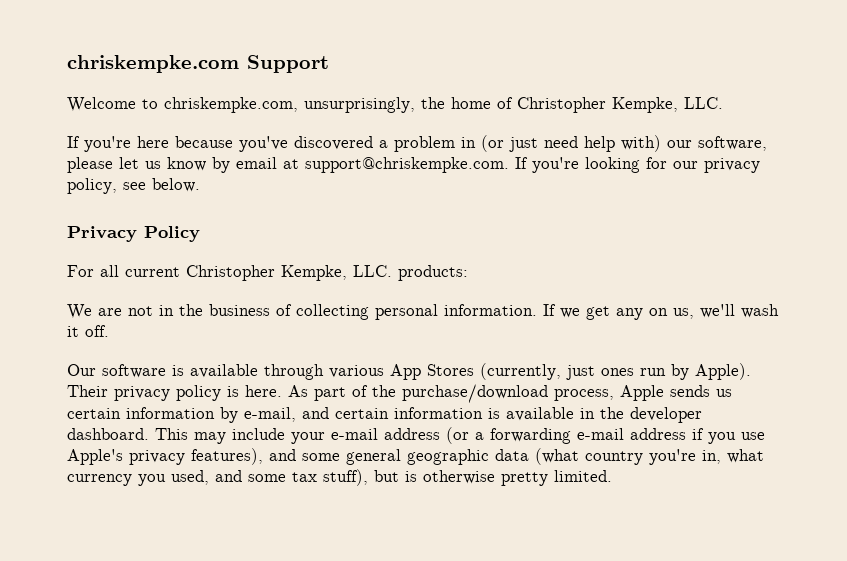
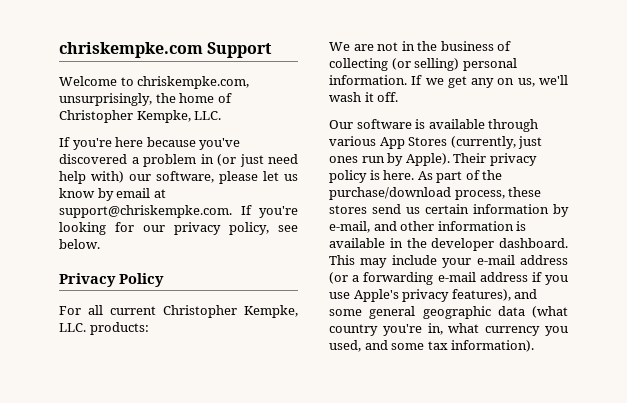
- We are not in the business of collecting personal information.
+ We are not in the business of collecting (or selling) personal information.
- As part of the purchase/download process, Apple sends us certain information by e-mail, and certain information is available in the developer dashboard.
+ As part of the purchase/download process, these stores send us certain information by e-mail, and other information is available in the developer dashboard.
- This may include your e-mail address (or a forwarding e-mail address if you use Apple's privacy features), and some general geographic data (what country you're in, what currency you used, and some tax stuff), but is otherwise pretty limited.
+ This may include your e-mail address (or a forwarding e-mail address if you use Apple's privacy features), and some general geographic data (what country you're in, what currency you used, and some tax information).

